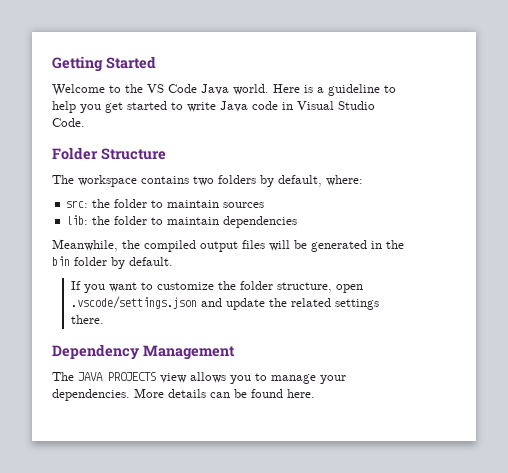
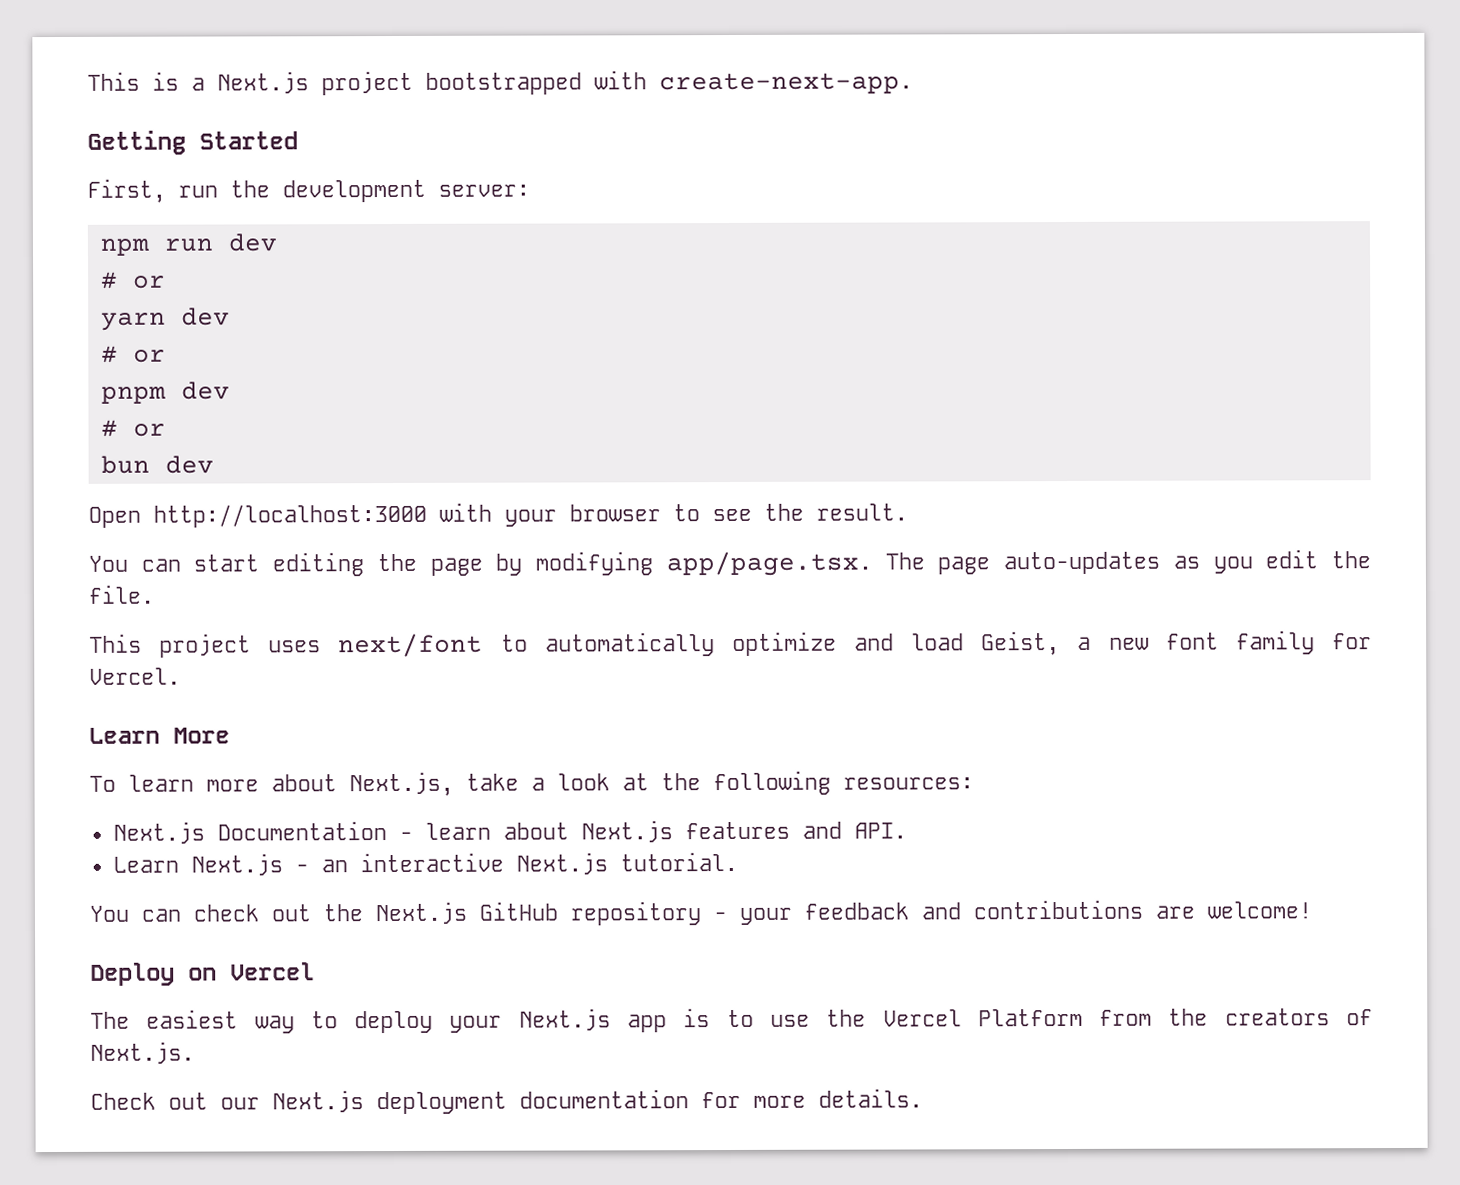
+ This is a Next.js project bootstrapped with create-next-app.
  Getting Started
- Welcome to the VS Code Java world. Here is a guideline to help you get started to write Java code in Visual Studio Code.
- Folder Structure
- The workspace contains two folders by default, where:
- src: the folder to maintain sources
- lib: the folder to maintain dependencies
- Meanwhile, the compiled output files will be generated in the bin folder by default.
- If you want to customize the folder structure, open .vscode/settings.json and update the related settings there.
- Dependency Management
- The JAVA PROJECTS view allows you to manage your dependencies. More details can be found here.
+ First, run the development server:
+ npm run dev
+ # or
+ yarn dev
+ # or
+ pnpm dev
+ # or
+ bun dev
+ Open http://localhost:3000 with your browser to see the result.
+ You can start editing the page by modifying app/page.tsx. The page auto-updates as you edit the file.
+ This project uses next/font to automatically optimize and load Geist, a new font family for Vercel.
+ Learn More
+ To learn more about Next.js, take a look at the following resources:
+ Next.js Documentation - learn about Next.js features and API.
+ Learn Next.js - an interactive Next.js tutorial.
+ You can check out the Next.js GitHub repository - your feedback and contributions are welcome!
+ Deploy on Vercel
+ The easiest way to deploy your Next.js app is to use the Vercel Platform from the creators of Next.js.
+ Check out our Next.js deployment documentation for more details.

